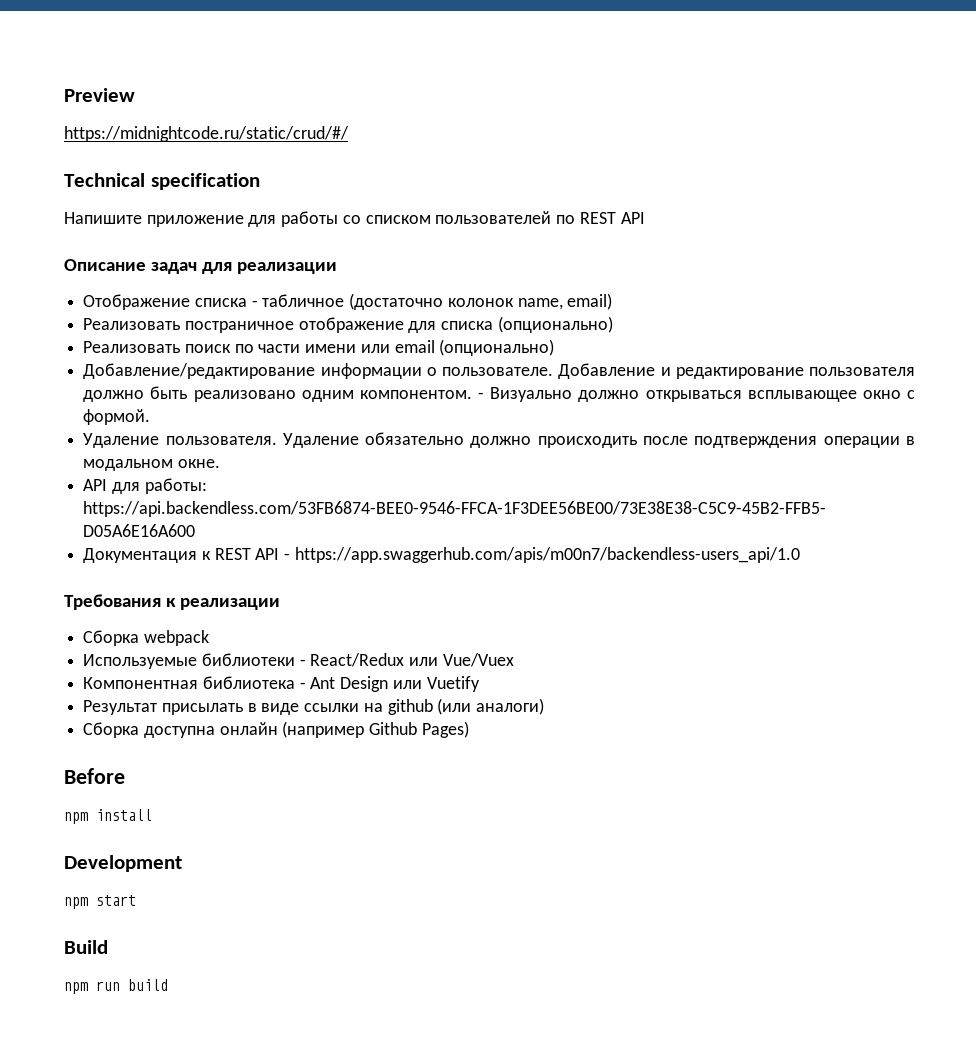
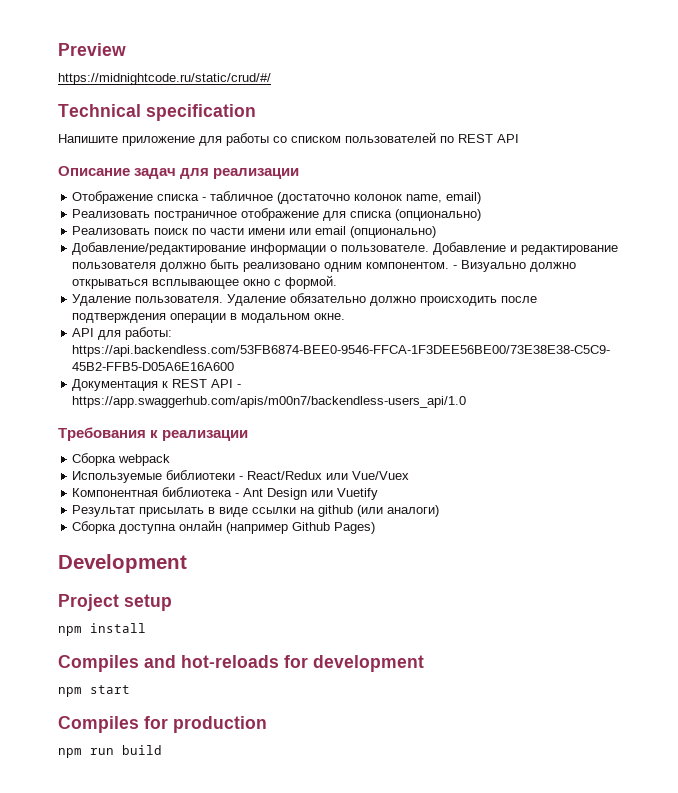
- Before
+ Development
+ Project setup
- Development
+ Compiles and hot-reloads for development
- Build
+ Compiles for production

